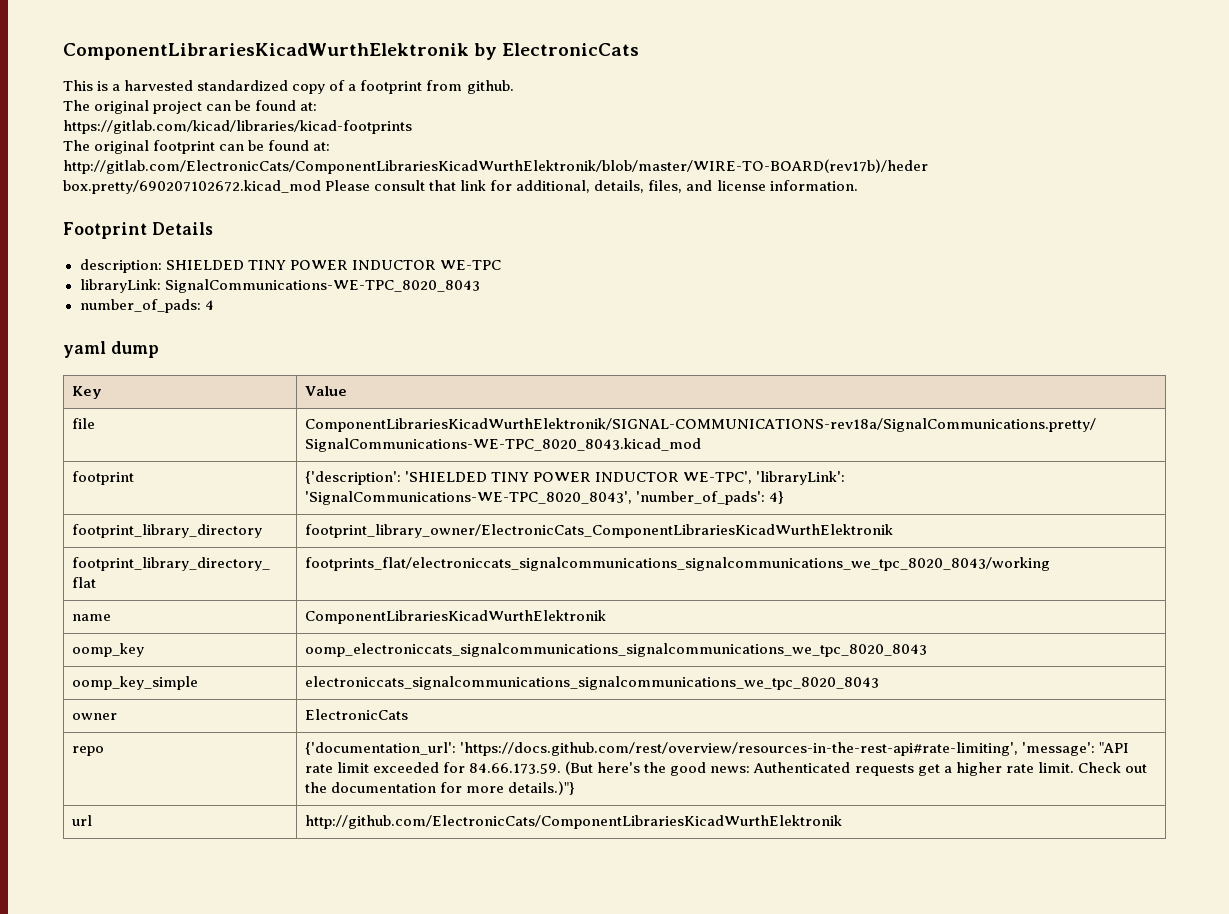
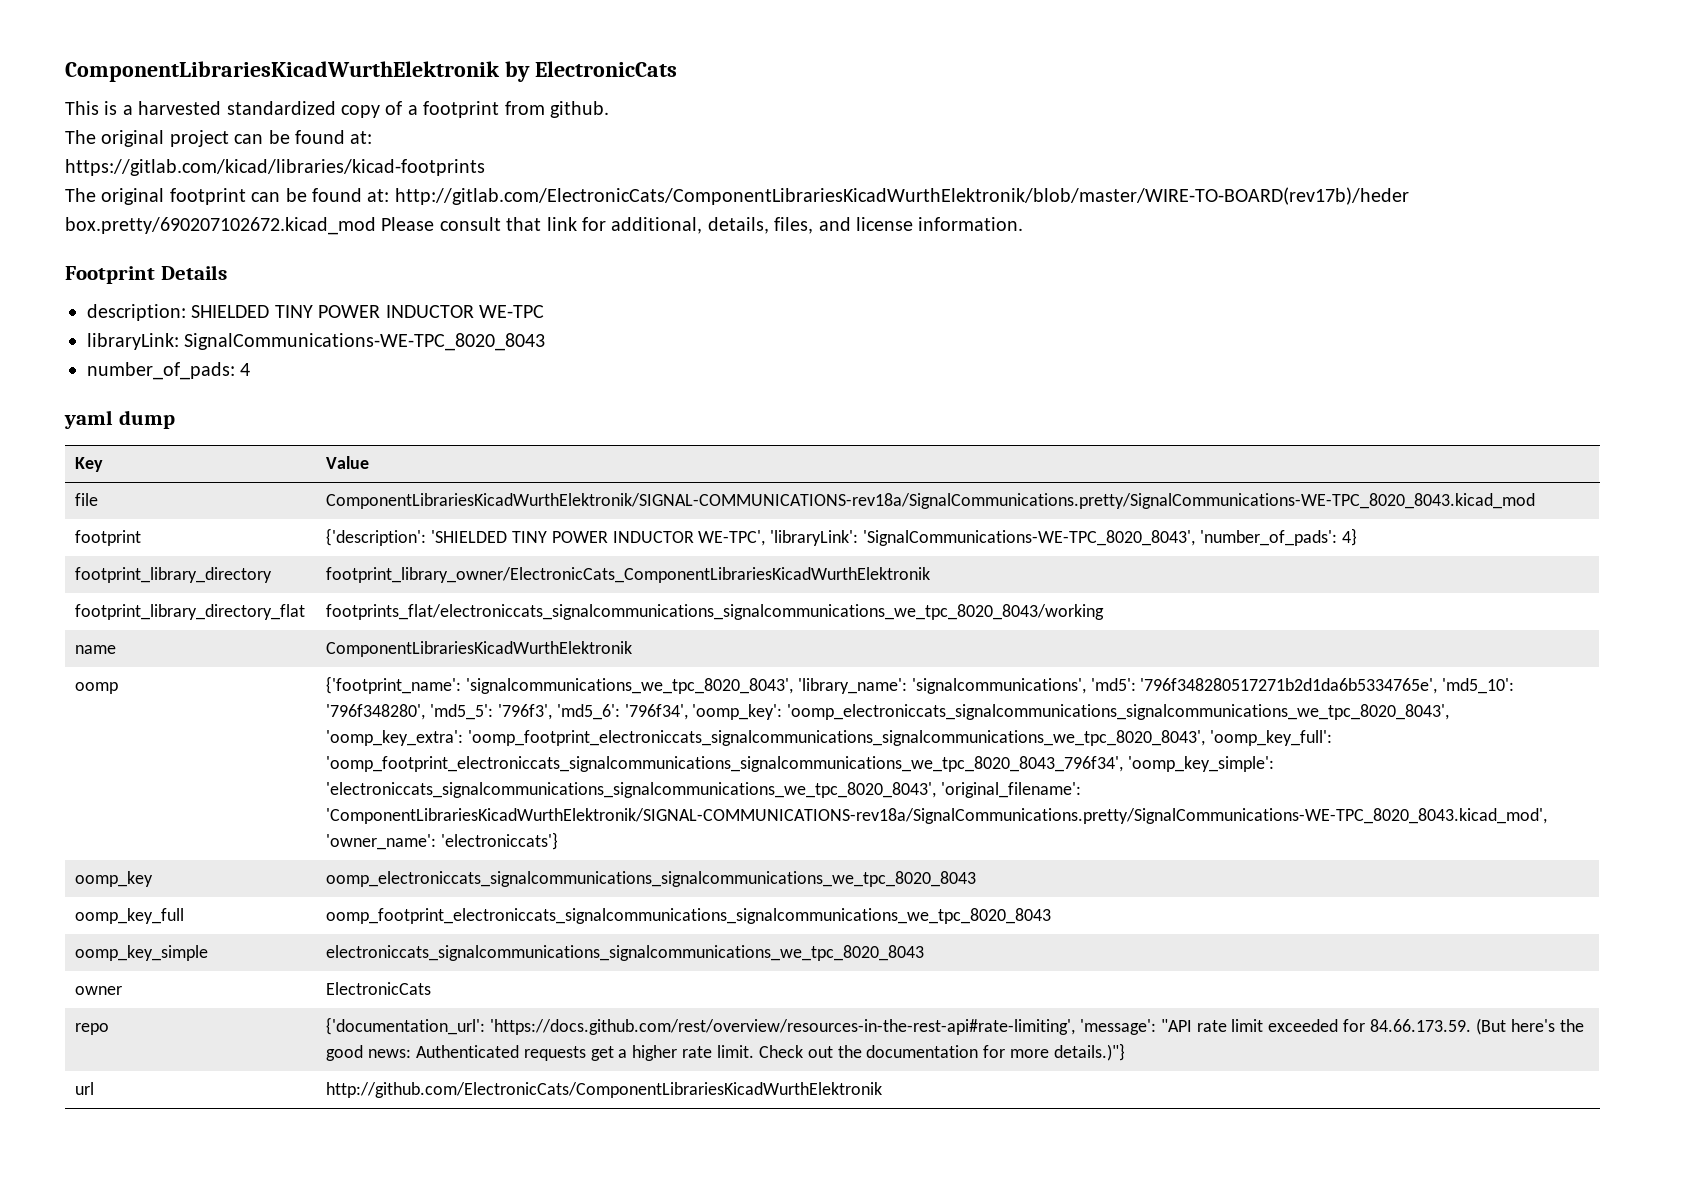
+ oomp | {'footprint_name': 'signalcommunications_we_tpc_8020_8043', 'library_name': 'signalcommunications', 'md5': '796f348280517271b2d1da6b5334765e', 'md5_10': '796f348280', 'md5_5': '796f3', 'md5_6': '796f34', 'oomp_key': 'oomp_electroniccats_signalcommunications_signalcommunications_we_tpc_8020_8043', 'oomp_key_extra': 'oomp_footprint_electroniccats_signalcommunications_signalcommunications_we_tpc_8020_8043', 'oomp_key_full': 'oomp_footprint_electroniccats_signalcommunications_signalcommunications_we_tpc_8020_8043_796f34', 'oomp_key_simple': 'electroniccats_signalcommunications_signalcommunications_we_tpc_8020_8043', 'original_filename': 'ComponentLibrariesKicadWurthElektronik/SIGNAL-COMMUNICATIONS-rev18a/SignalCommunications.pretty/SignalCommunications-WE-TPC_8020_8043.kicad_mod', 'owner_name': 'electroniccats'}
+ oomp_key_full | oomp_footprint_electroniccats_signalcommunications_signalcommunications_we_tpc_8020_8043

